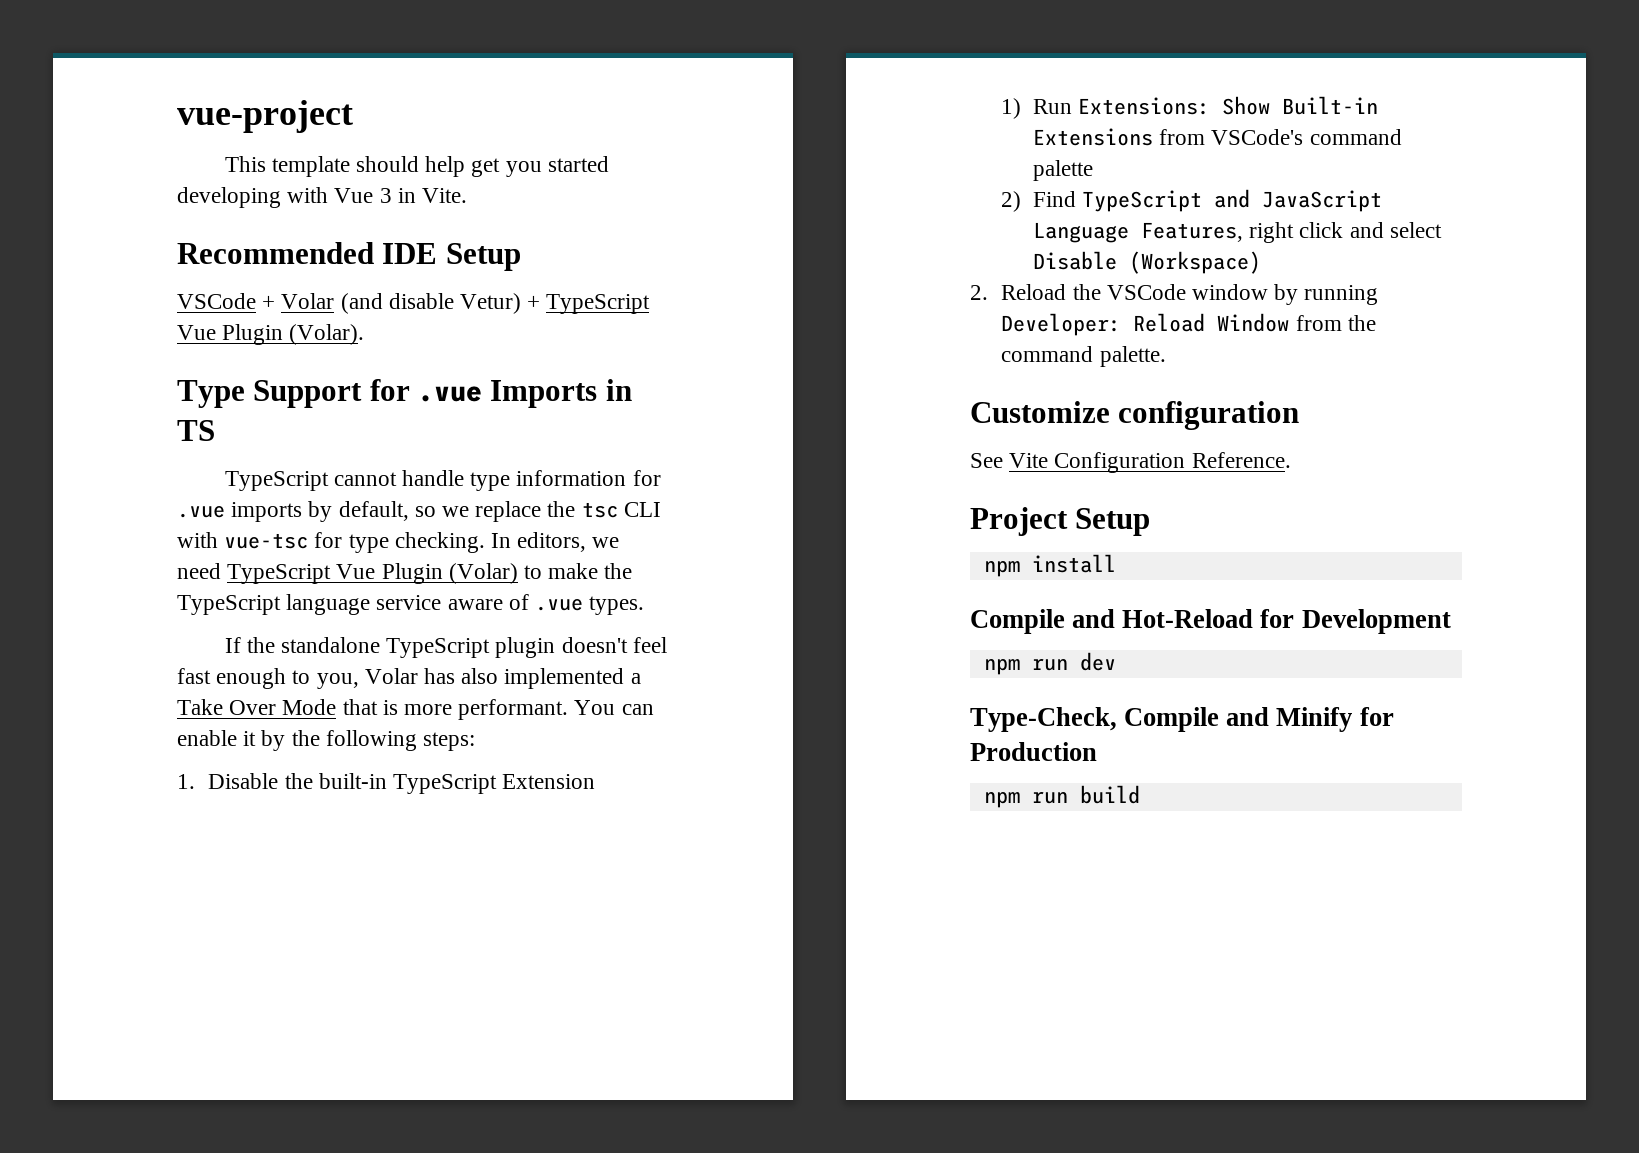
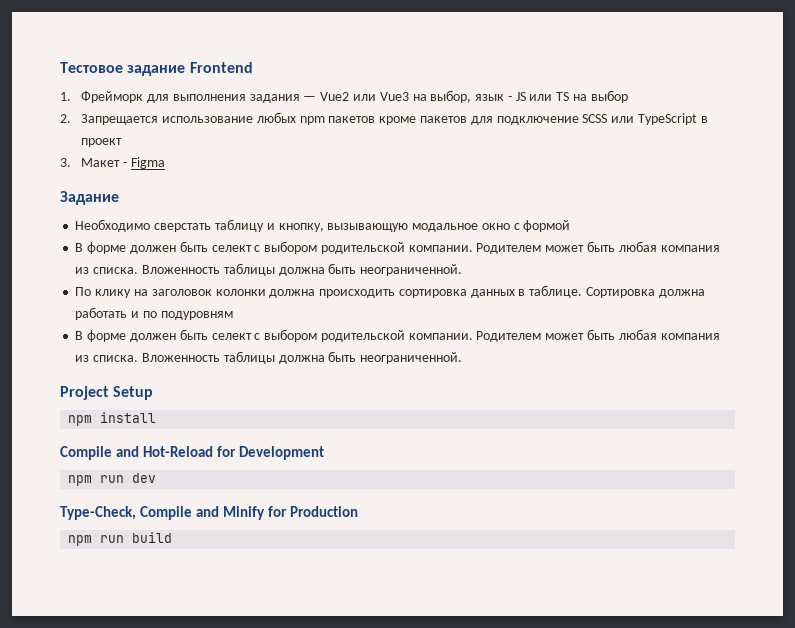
- vue-project
- This template should help get you started developing with Vue 3 in Vite.
- Recommended IDE Setup
- VSCode + Volar (and disable Vetur) + TypeScript Vue Plugin (Volar).
- Type Support for .vue Imports in TS
- TypeScript cannot handle type information for .vue imports by default, so we replace the tsc CLI with vue-tsc for type checking. In editors, we need TypeScript Vue Plugin (Volar) to make the TypeScript language service aware of .vue types.
- If the standalone TypeScript plugin doesn't feel fast enough to you, Volar has also implemented a Take Over Mode that is more performant. You can enable it by the following steps:
- 1. Disable the built-in TypeScript Extension
- 1) Run Extensions: Show Built-in Extensions from VSCode's command palette
- 2) Find TypeScript and JavaScript Language Features, right click and select Disable (Workspace)
- 2. Reload the VSCode window by running Developer: Reload Window from the command palette.
- Customize configuration
- See Vite Configuration Reference.
+ Тестовое задание Frontend
+ 1. Фрейморк для выполнения задания — Vue2 или Vue3 на выбор, язык - JS или TS на выбор
+ 2. Запрещается использование любых npm пакетов кроме пакетов для подключение SCSS или TypeScript в проект
+ 3. Макет - Figma
+ Задание
+ Необходимо сверстать таблицу и кнопку, вызывающую модальное окно с формой
+ В форме должен быть селект с выбором родительской компании. Родителем может быть любая компания из списка. Вложенность таблицы должна быть неограниченной.
+ По клику на заголовок колонки должна происходить сортировка данных в таблице. Сортировка должна работать и по подуровням
+ В форме должен быть селект с выбором родительской компании. Родителем может быть любая компания из списка. Вложенность таблицы должна быть неограниченной.

